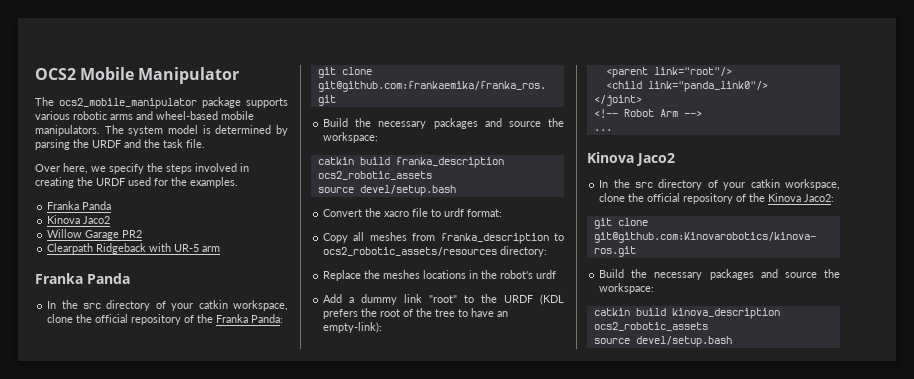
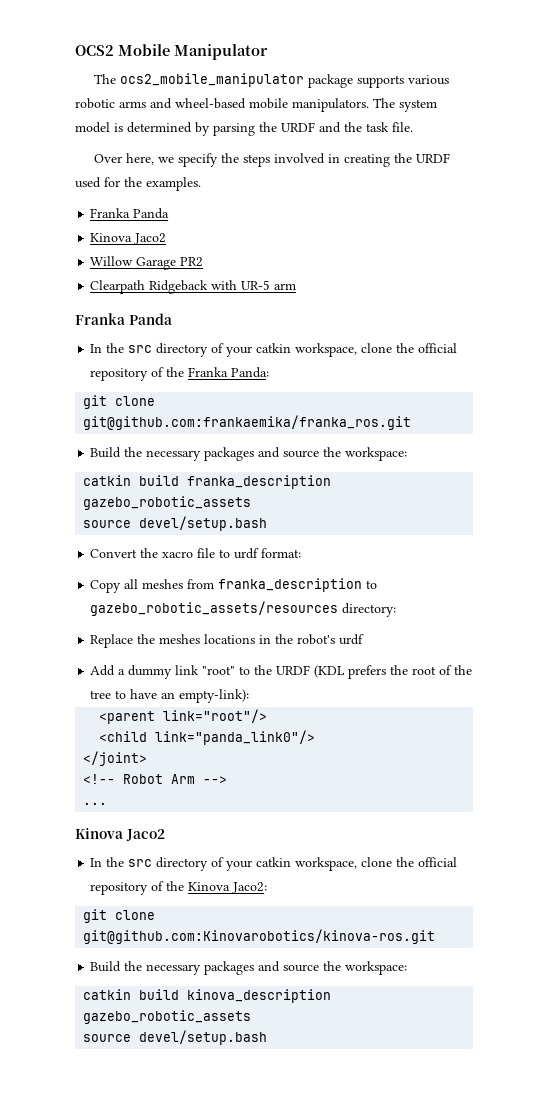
- catkin build franka_description ocs2_robotic_assets
+ catkin build franka_description gazebo_robotic_assets
- Copy all meshes from franka_description to ocs2_robotic_assets/resources directory:
+ Copy all meshes from franka_description to gazebo_robotic_assets/resources directory:
- catkin build kinova_description ocs2_robotic_assets
+ catkin build kinova_description gazebo_robotic_assets

